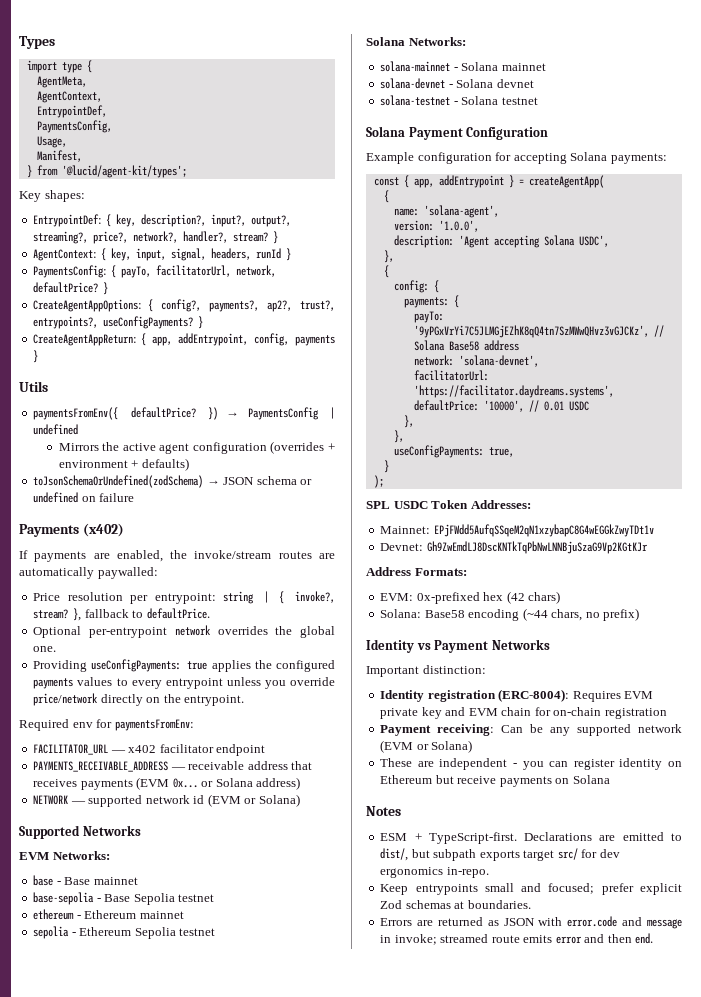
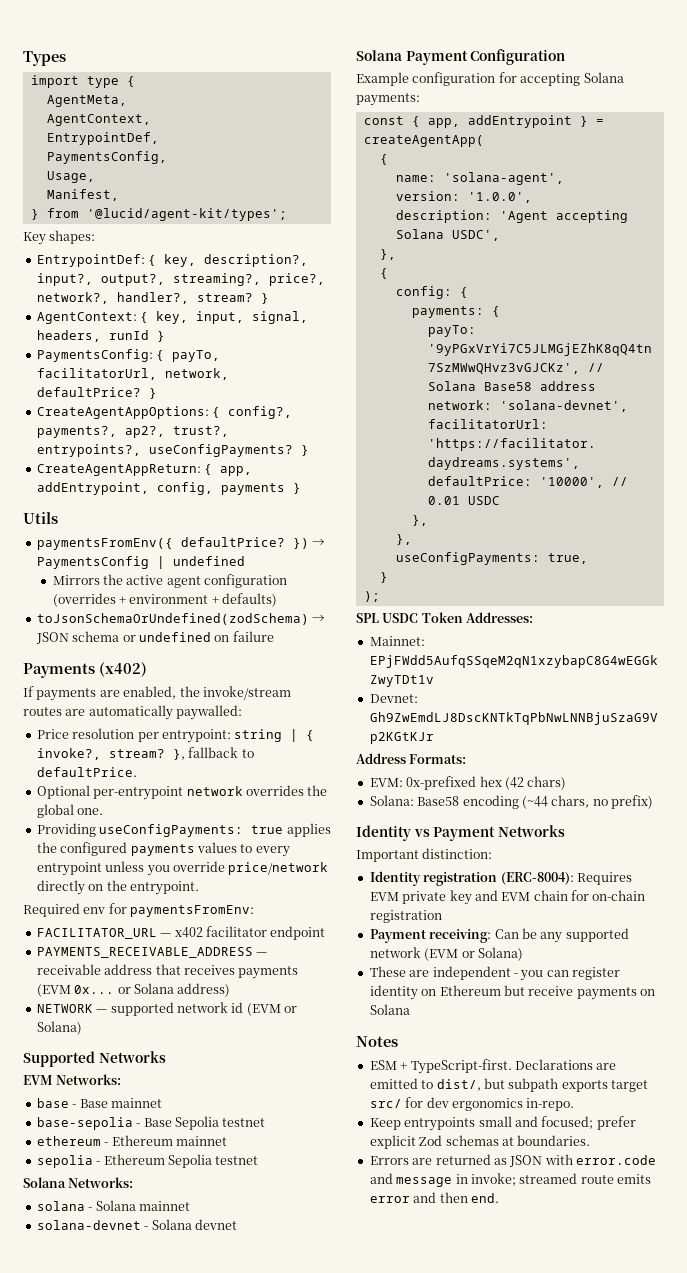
- solana-mainnet - Solana mainnet
+ solana - Solana mainnet
- solana-testnet - Solana testnet

